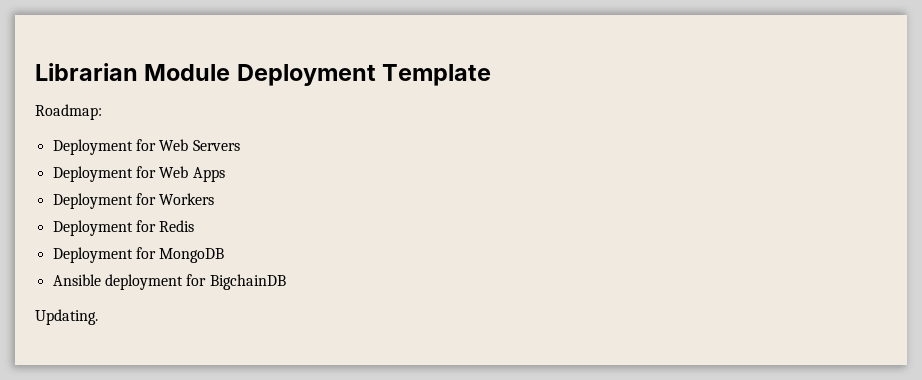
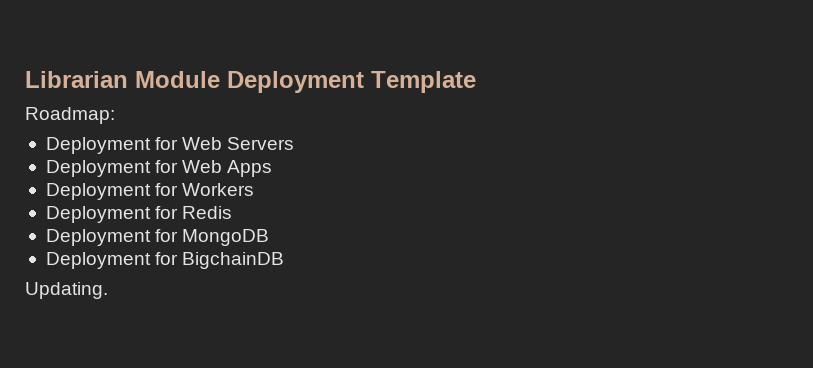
- Ansible deployment for BigchainDB
+ Deployment for BigchainDB

